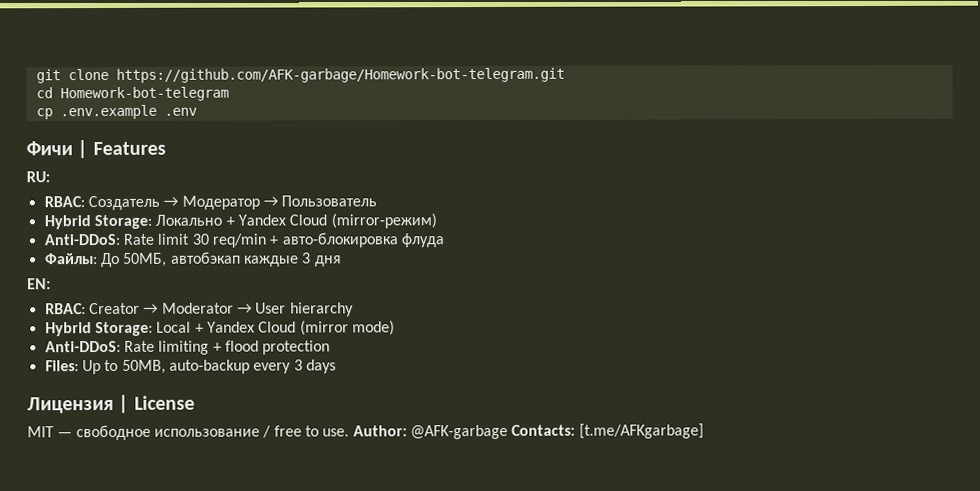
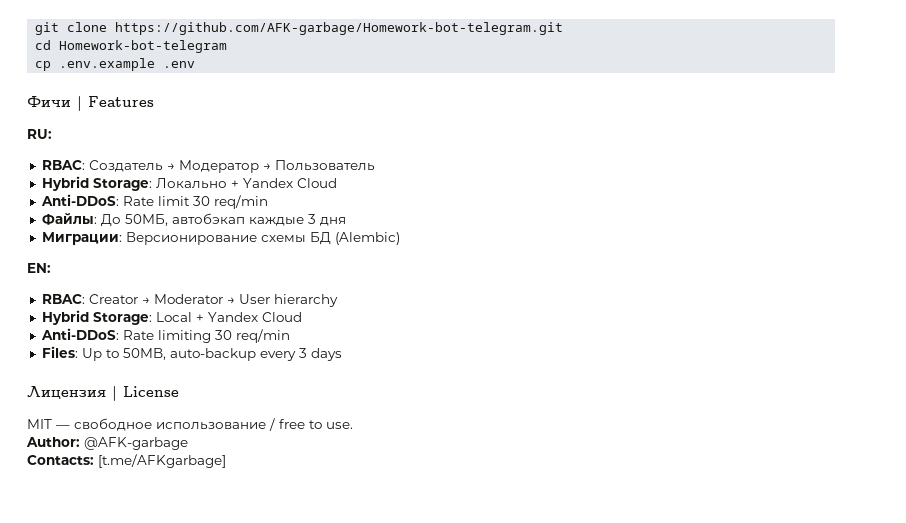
- Hybrid Storage: Локально + Yandex Cloud (mirror-режим)
+ Hybrid Storage: Локально + Yandex Cloud
- Anti-DDoS: Rate limit 30 req/min + авто-блокировка флуда
+ Anti-DDoS: Rate limit 30 req/min
+ Миграции: Версионирование схемы БД (Alembic)
- Hybrid Storage: Local + Yandex Cloud (mirror mode)
+ Hybrid Storage: Local + Yandex Cloud
- Anti-DDoS: Rate limiting + flood protection
+ Anti-DDoS: Rate limiting 30 req/min
- MIT — свободное использование / free to use. Author: @AFK-garbage Contacts: [t.me/AFKgarbage]
+ MIT — свободное использование / free to use.
+ Author: @AFK-garbage
+ Contacts: [t.me/AFKgarbage]

